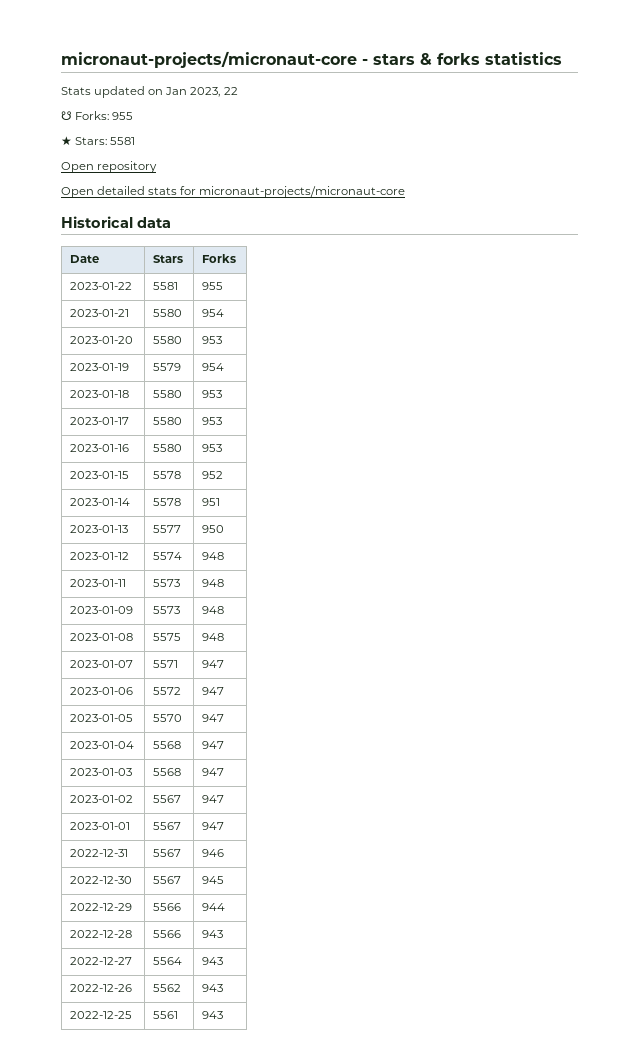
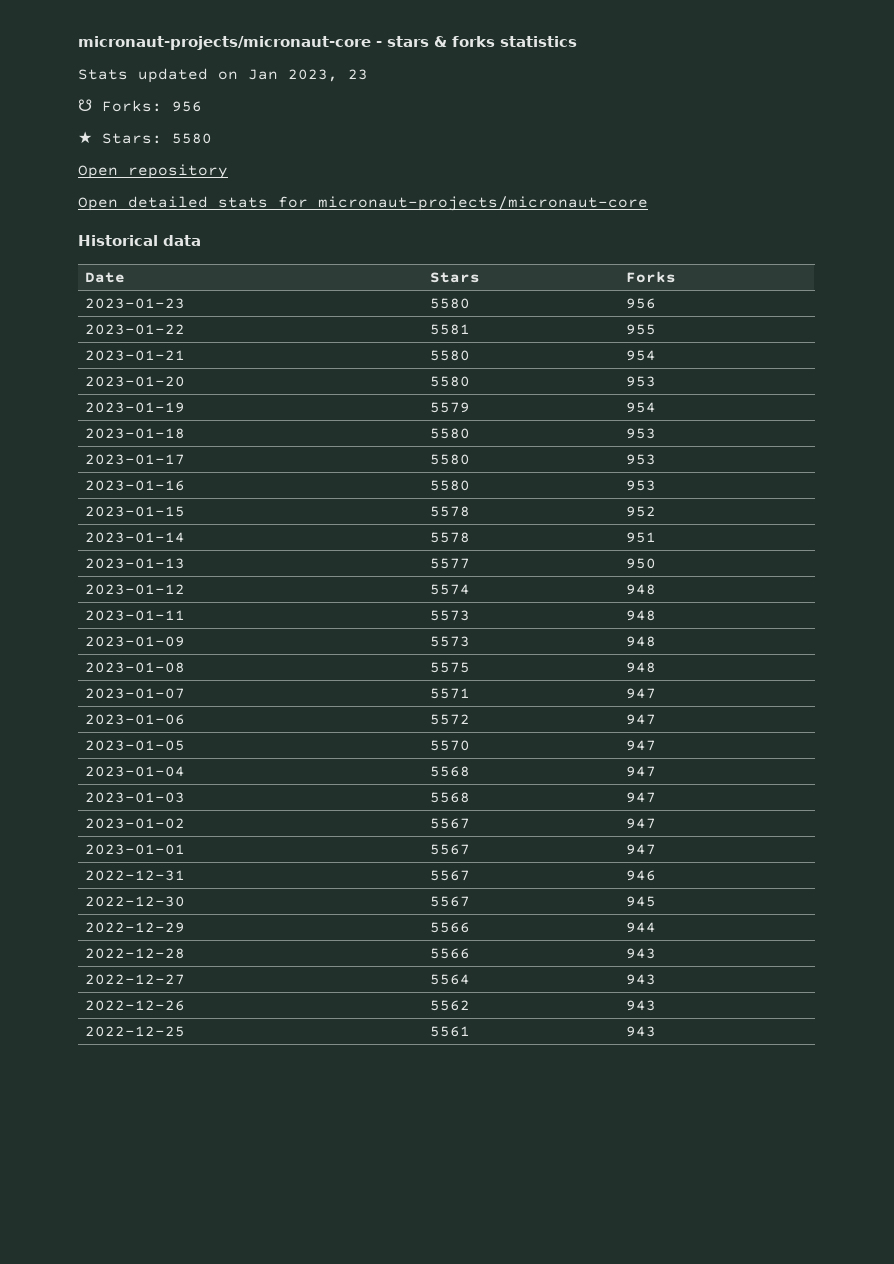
- Stats updated on Jan 2023, 22
+ Stats updated on Jan 2023, 23
- ☋ Forks: 955
+ ☋ Forks: 956
- ★ Stars: 5581
+ ★ Stars: 5580
+ 2023-01-23 | 5580 | 956

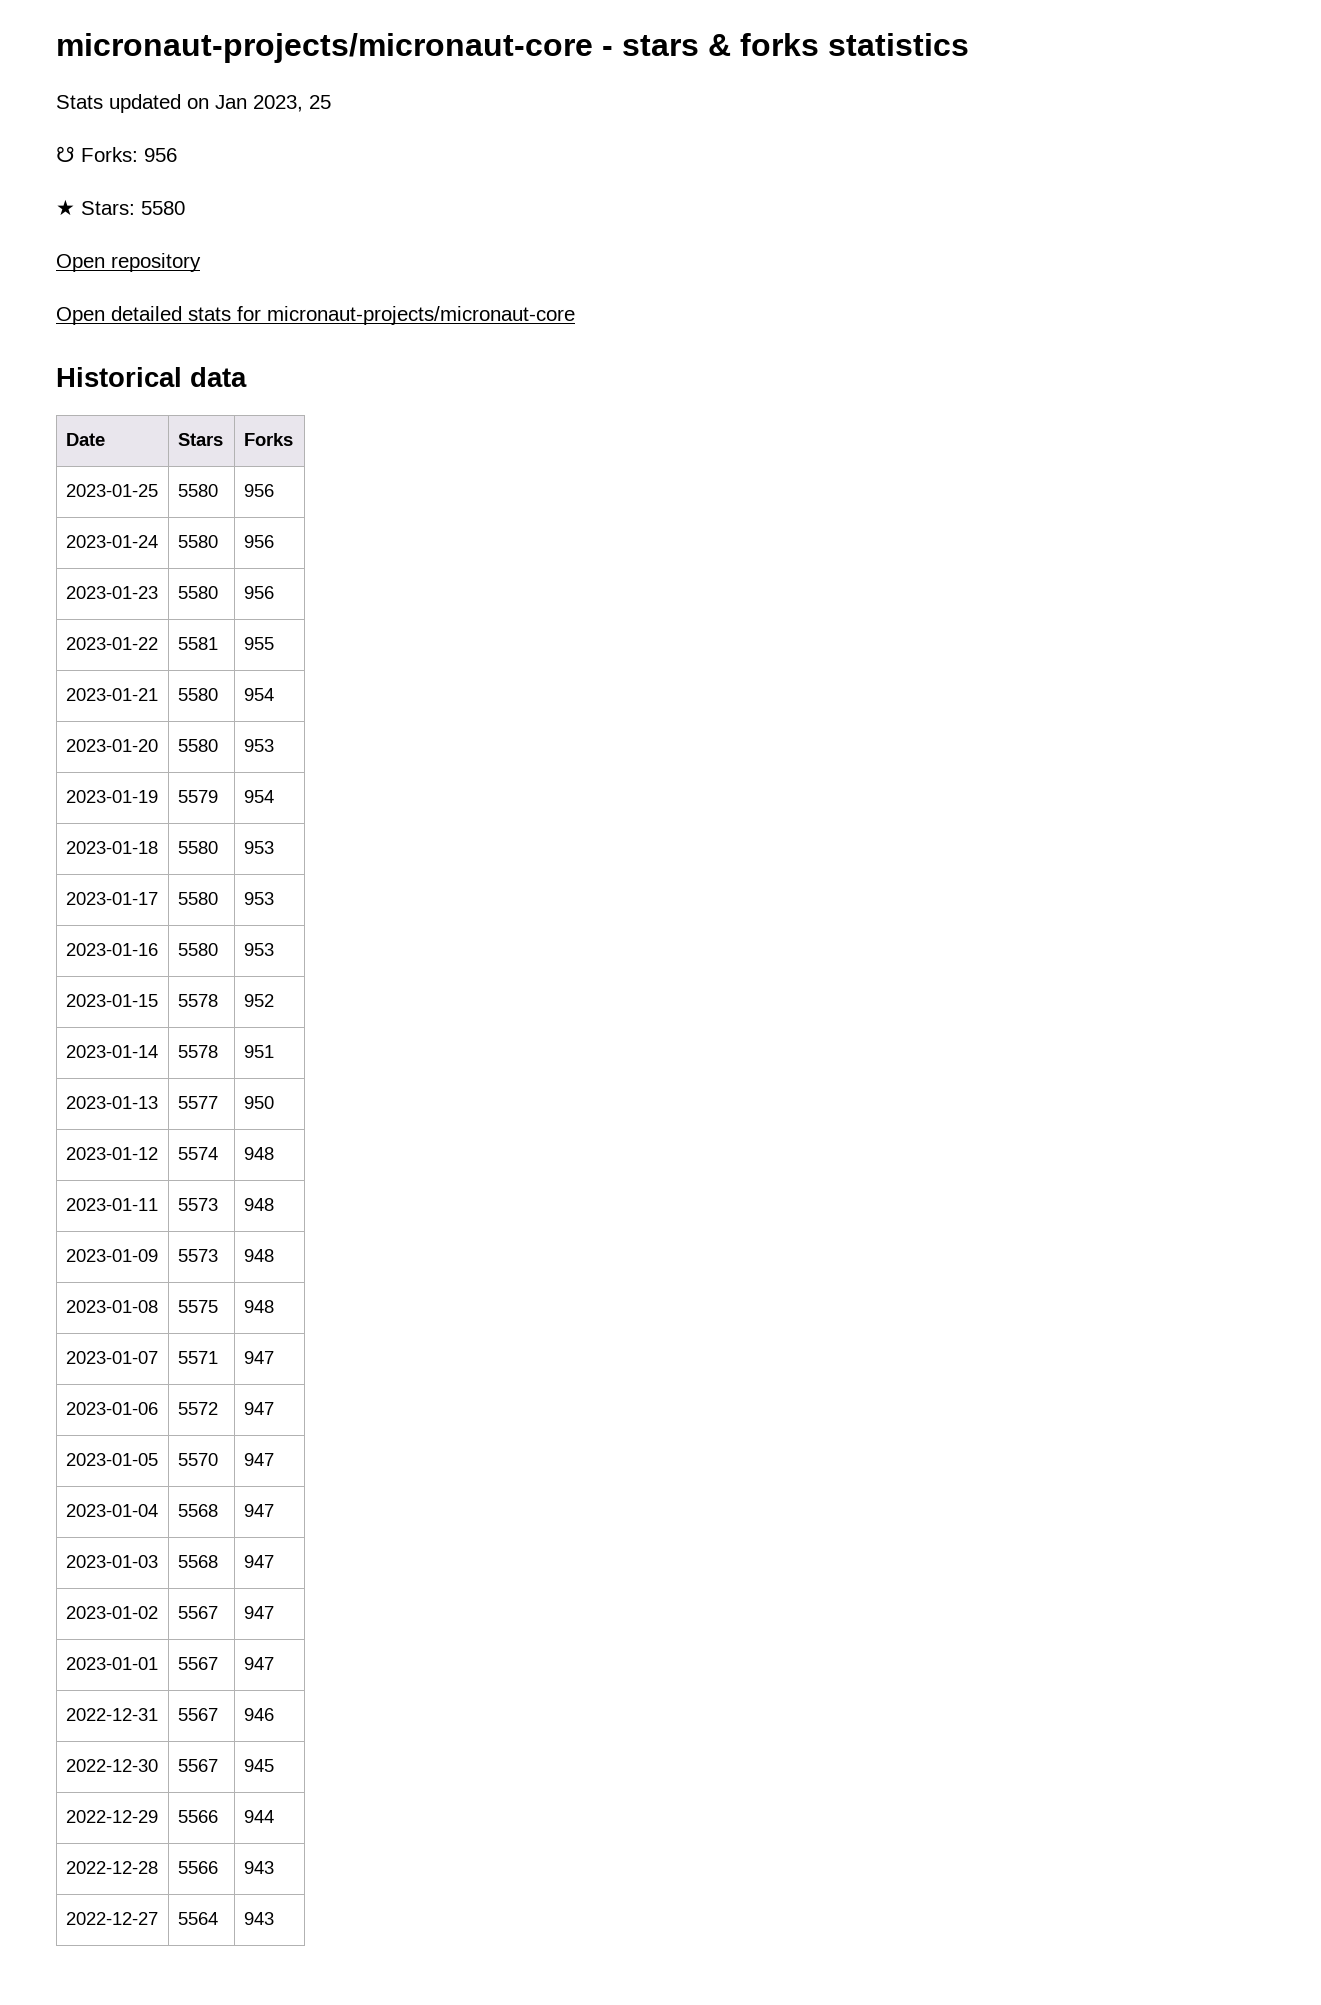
- Stats updated on Jan 2023, 23
+ Stats updated on Jan 2023, 25
+ 2023-01-25 | 5580 | 956
+ 2023-01-24 | 5580 | 956
- 2022-12-26 | 5562 | 943
- 2022-12-25 | 5561 | 943

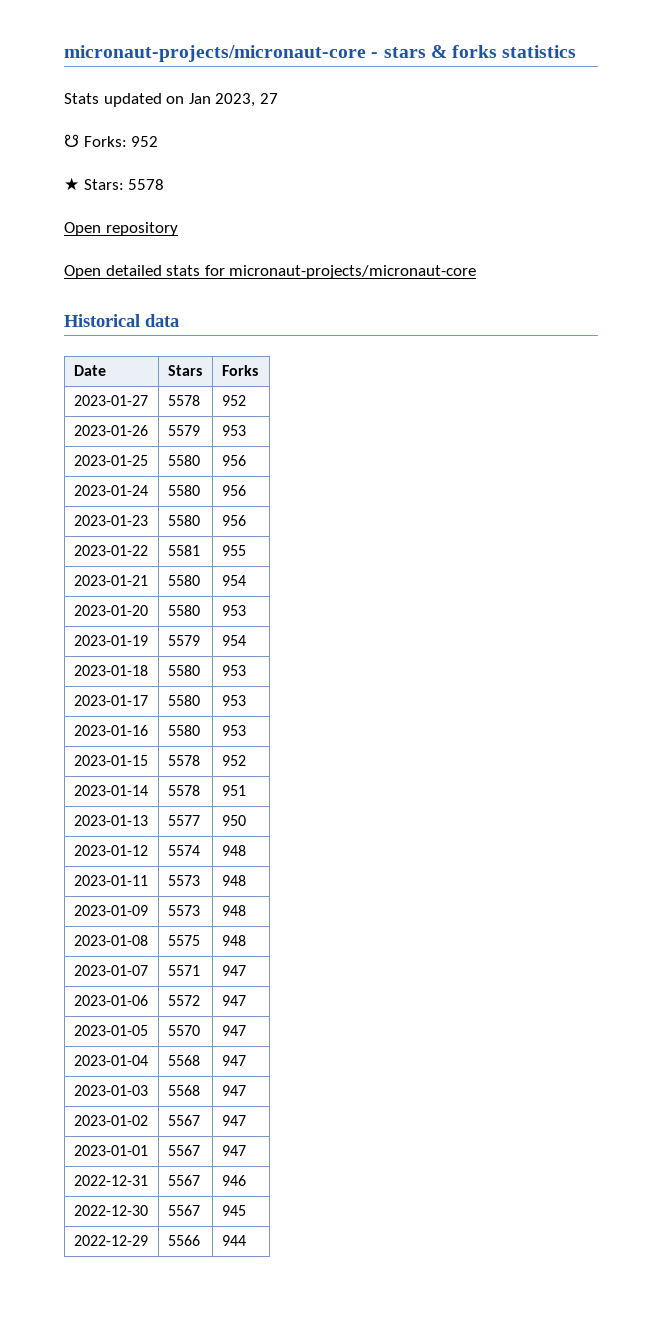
- Stats updated on Jan 2023, 25
+ Stats updated on Jan 2023, 27
- ☋ Forks: 956
+ ☋ Forks: 952
- ★ Stars: 5580
+ ★ Stars: 5578
+ 2023-01-27 | 5578 | 952
+ 2023-01-26 | 5579 | 953
- 2022-12-28 | 5566 | 943
- 2022-12-27 | 5564 | 943

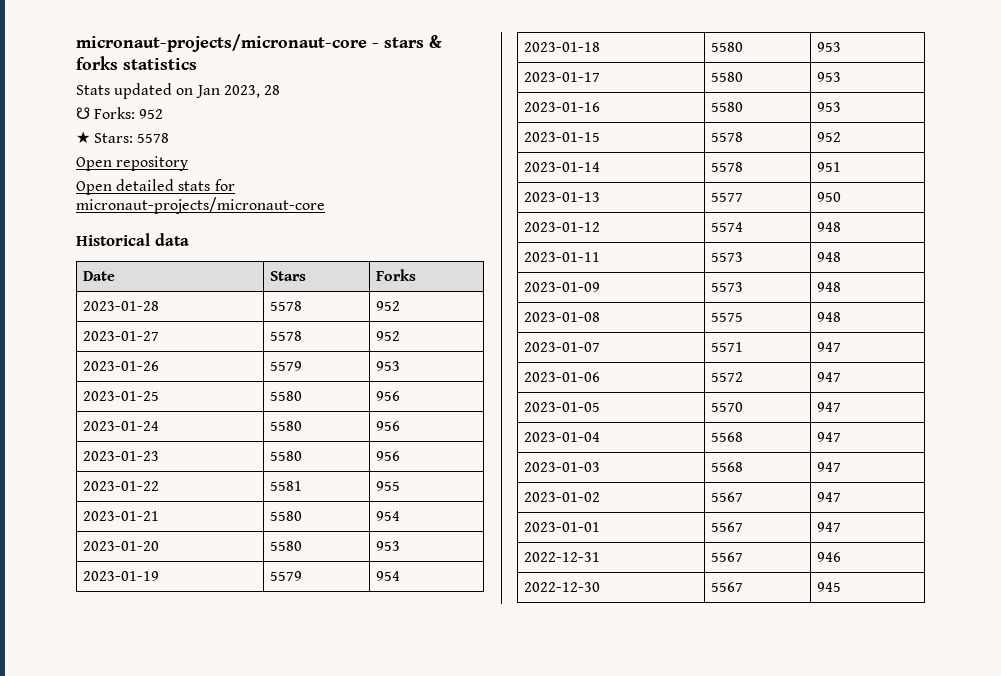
- Stats updated on Jan 2023, 27
+ Stats updated on Jan 2023, 28
+ 2023-01-28 | 5578 | 952
- 2022-12-29 | 5566 | 944

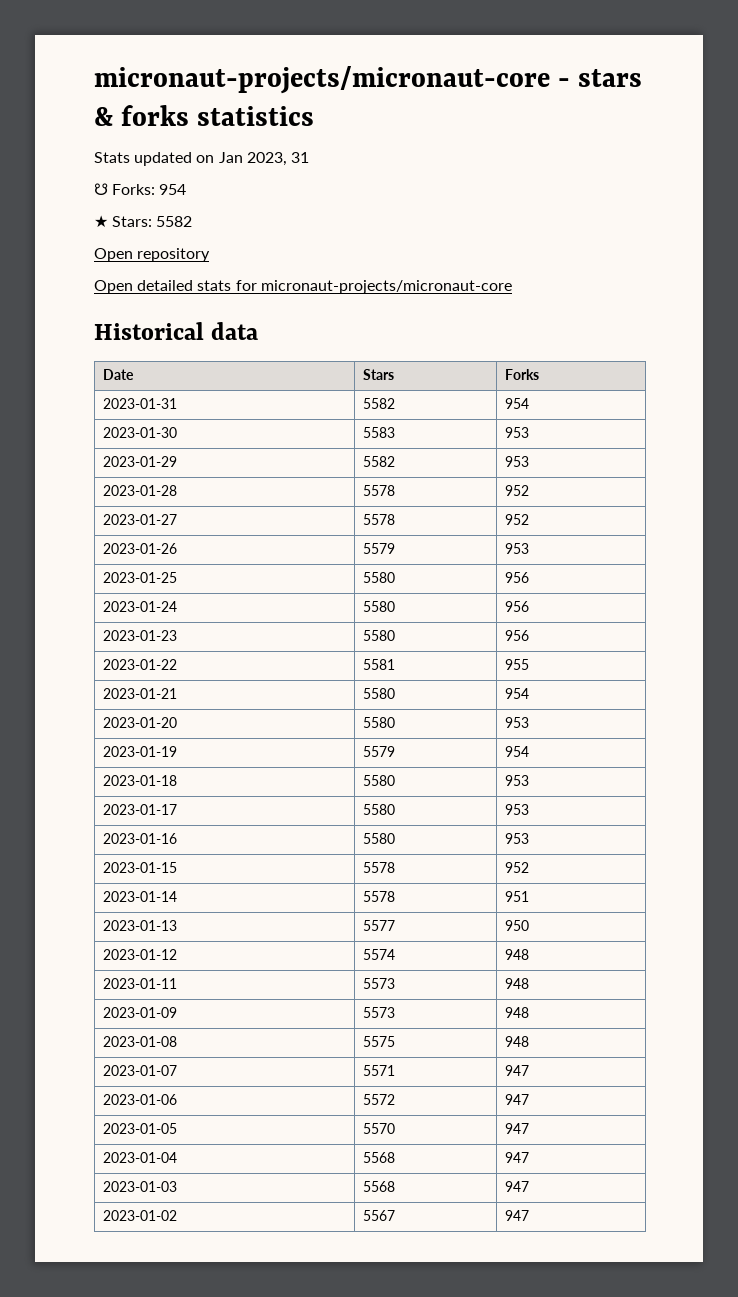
- Stats updated on Jan 2023, 28
+ Stats updated on Jan 2023, 31
- ☋ Forks: 952
+ ☋ Forks: 954
- ★ Stars: 5578
+ ★ Stars: 5582
+ 2023-01-31 | 5582 | 954
+ 2023-01-30 | 5583 | 953
+ 2023-01-29 | 5582 | 953
- 2023-01-01 | 5567 | 947
- 2022-12-31 | 5567 | 946
- 2022-12-30 | 5567 | 945

